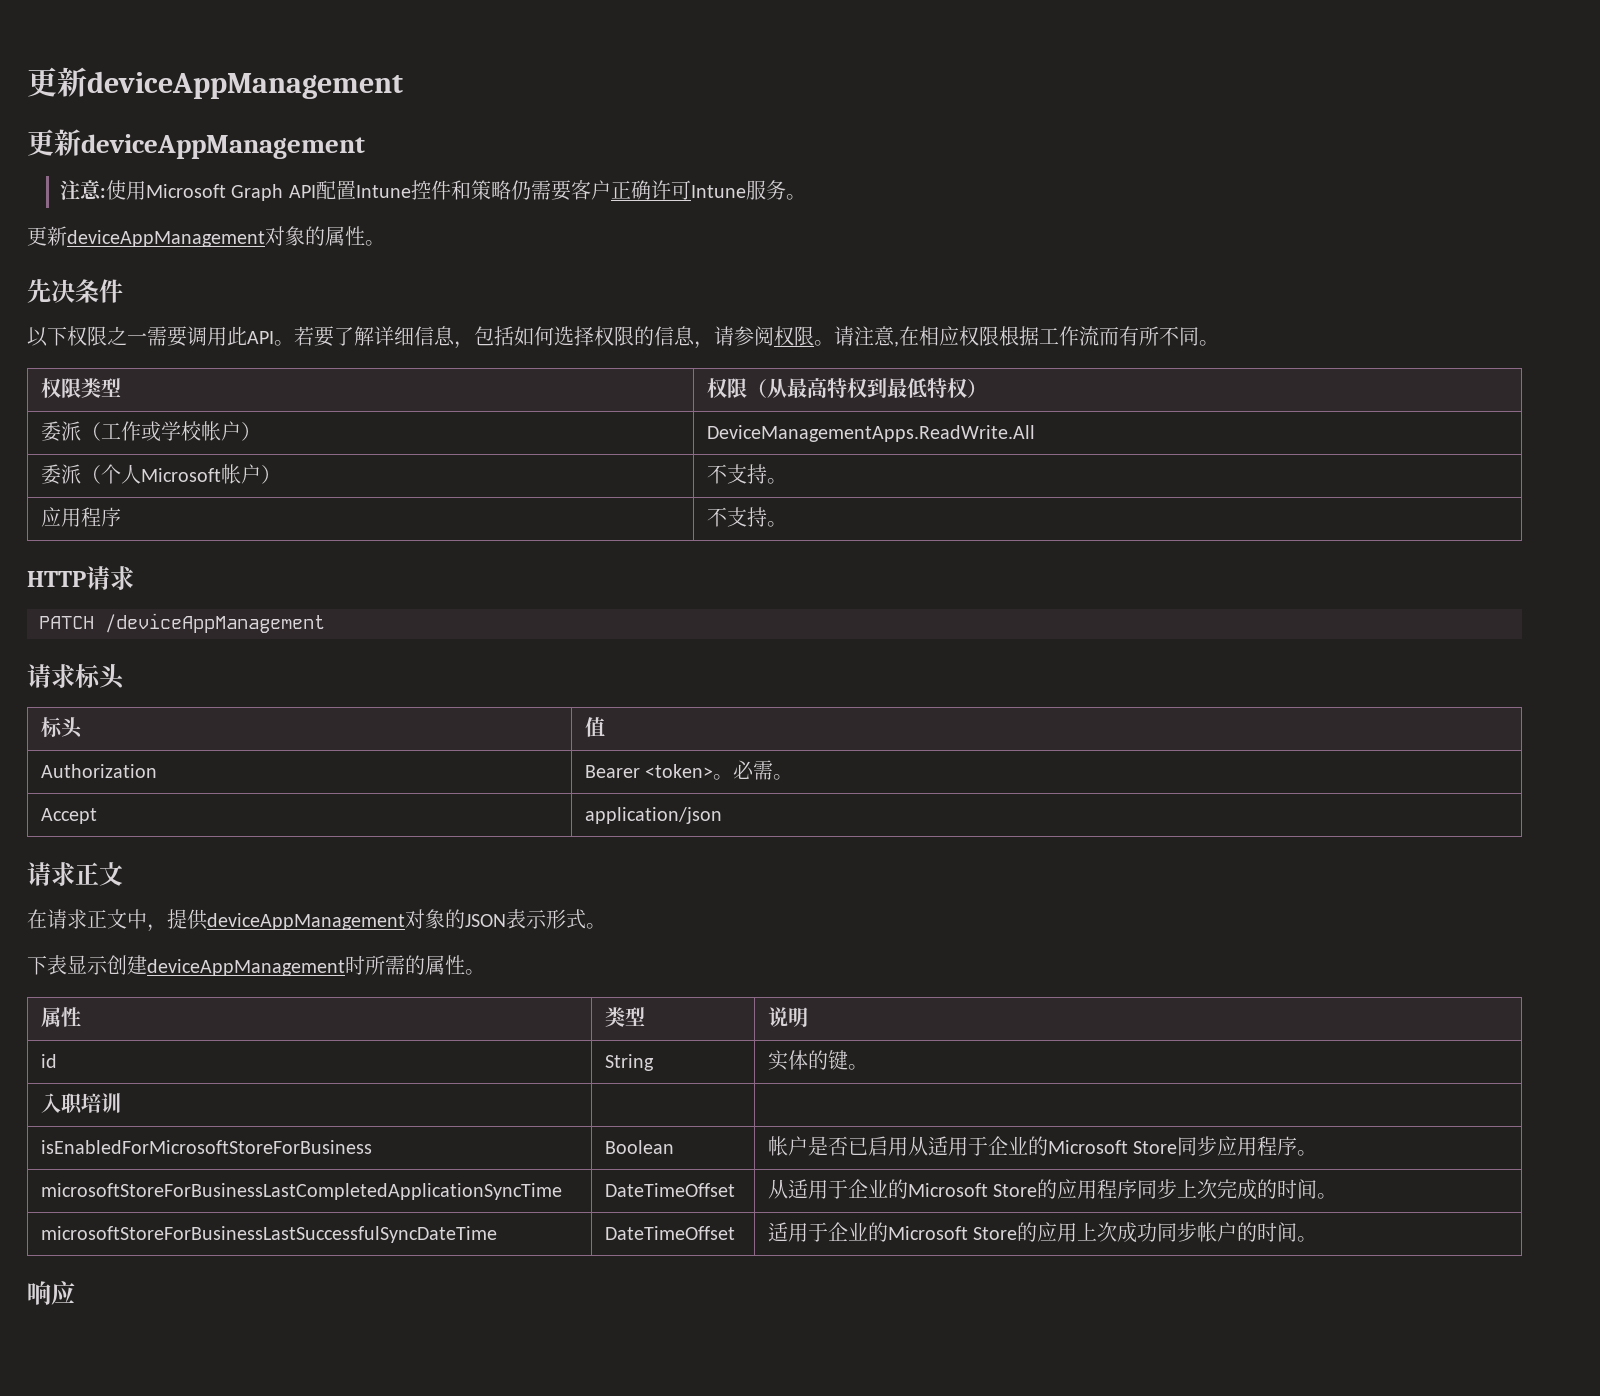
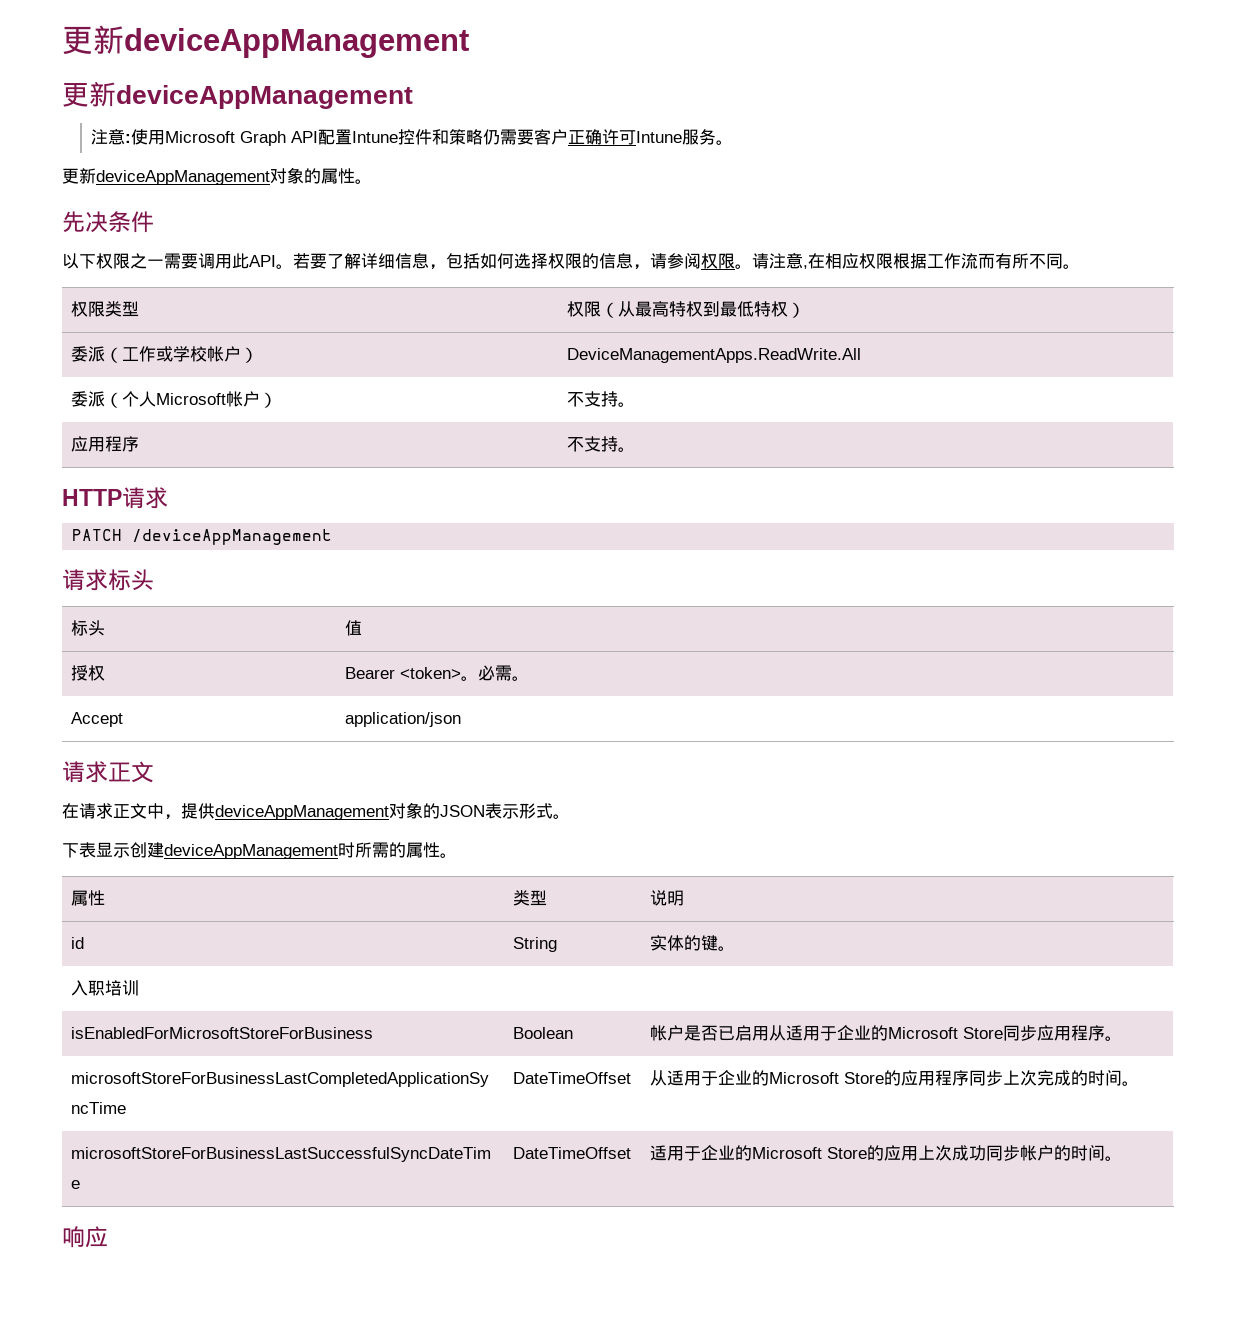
- Authorization | Bearer <token>。必需。
+ 授权 | Bearer <token>。必需。

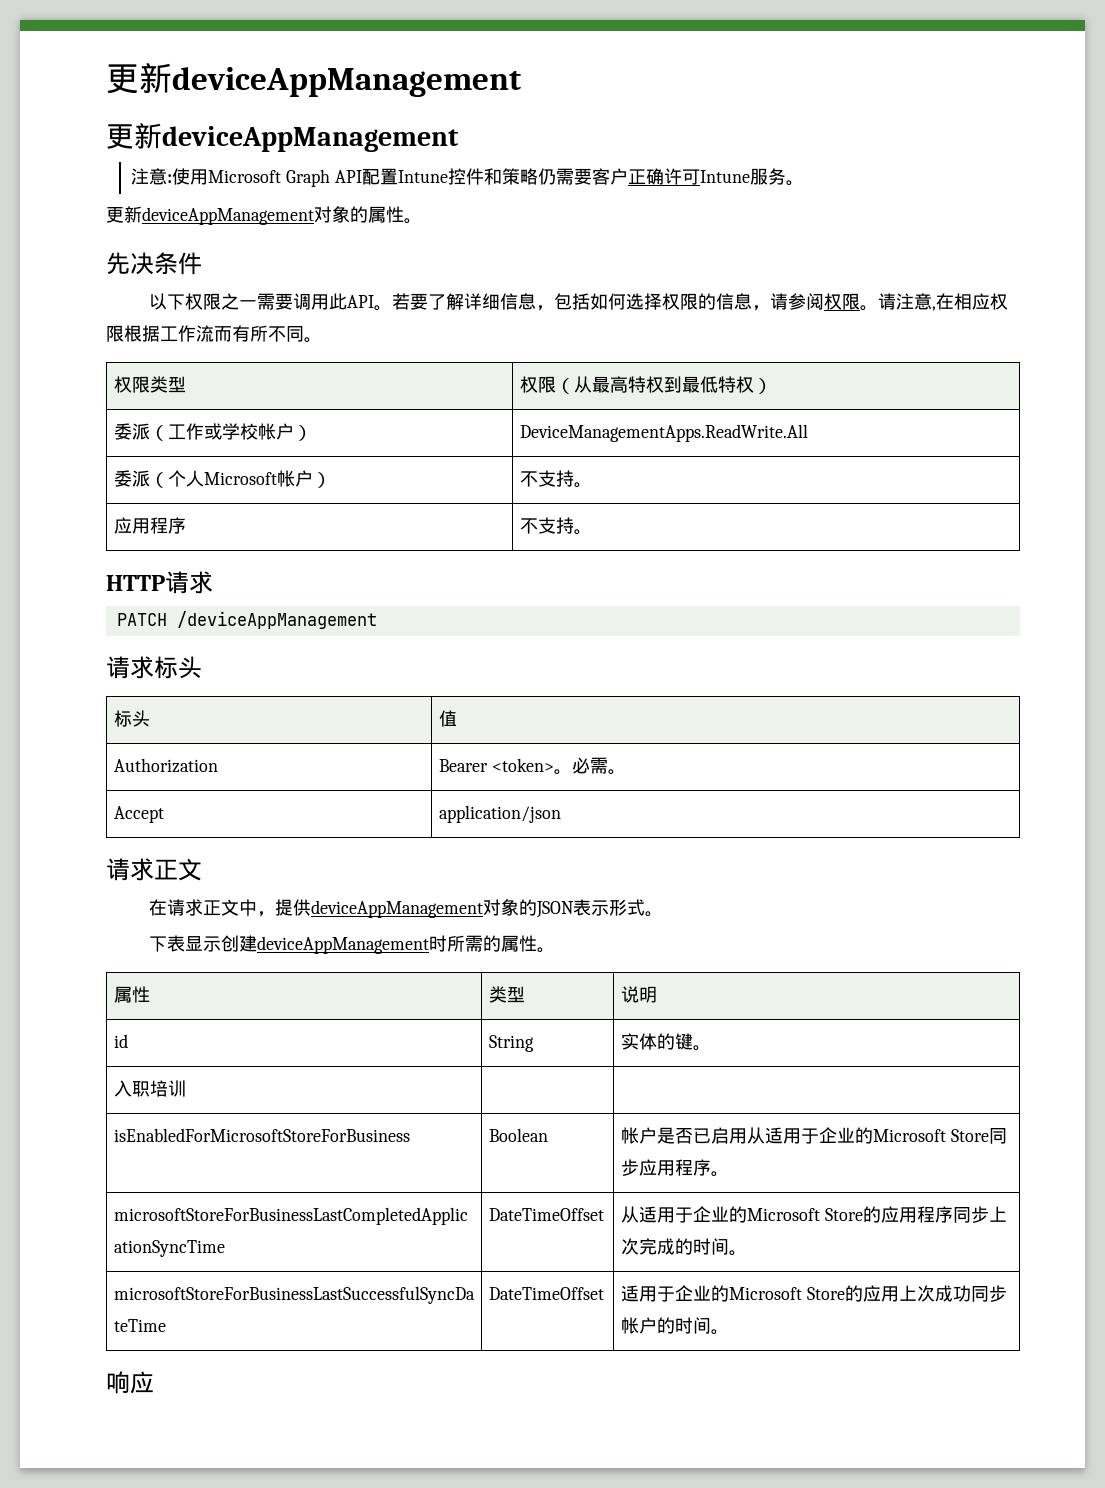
- 授权 | Bearer <token>。必需。
+ Authorization | Bearer <token>。必需。

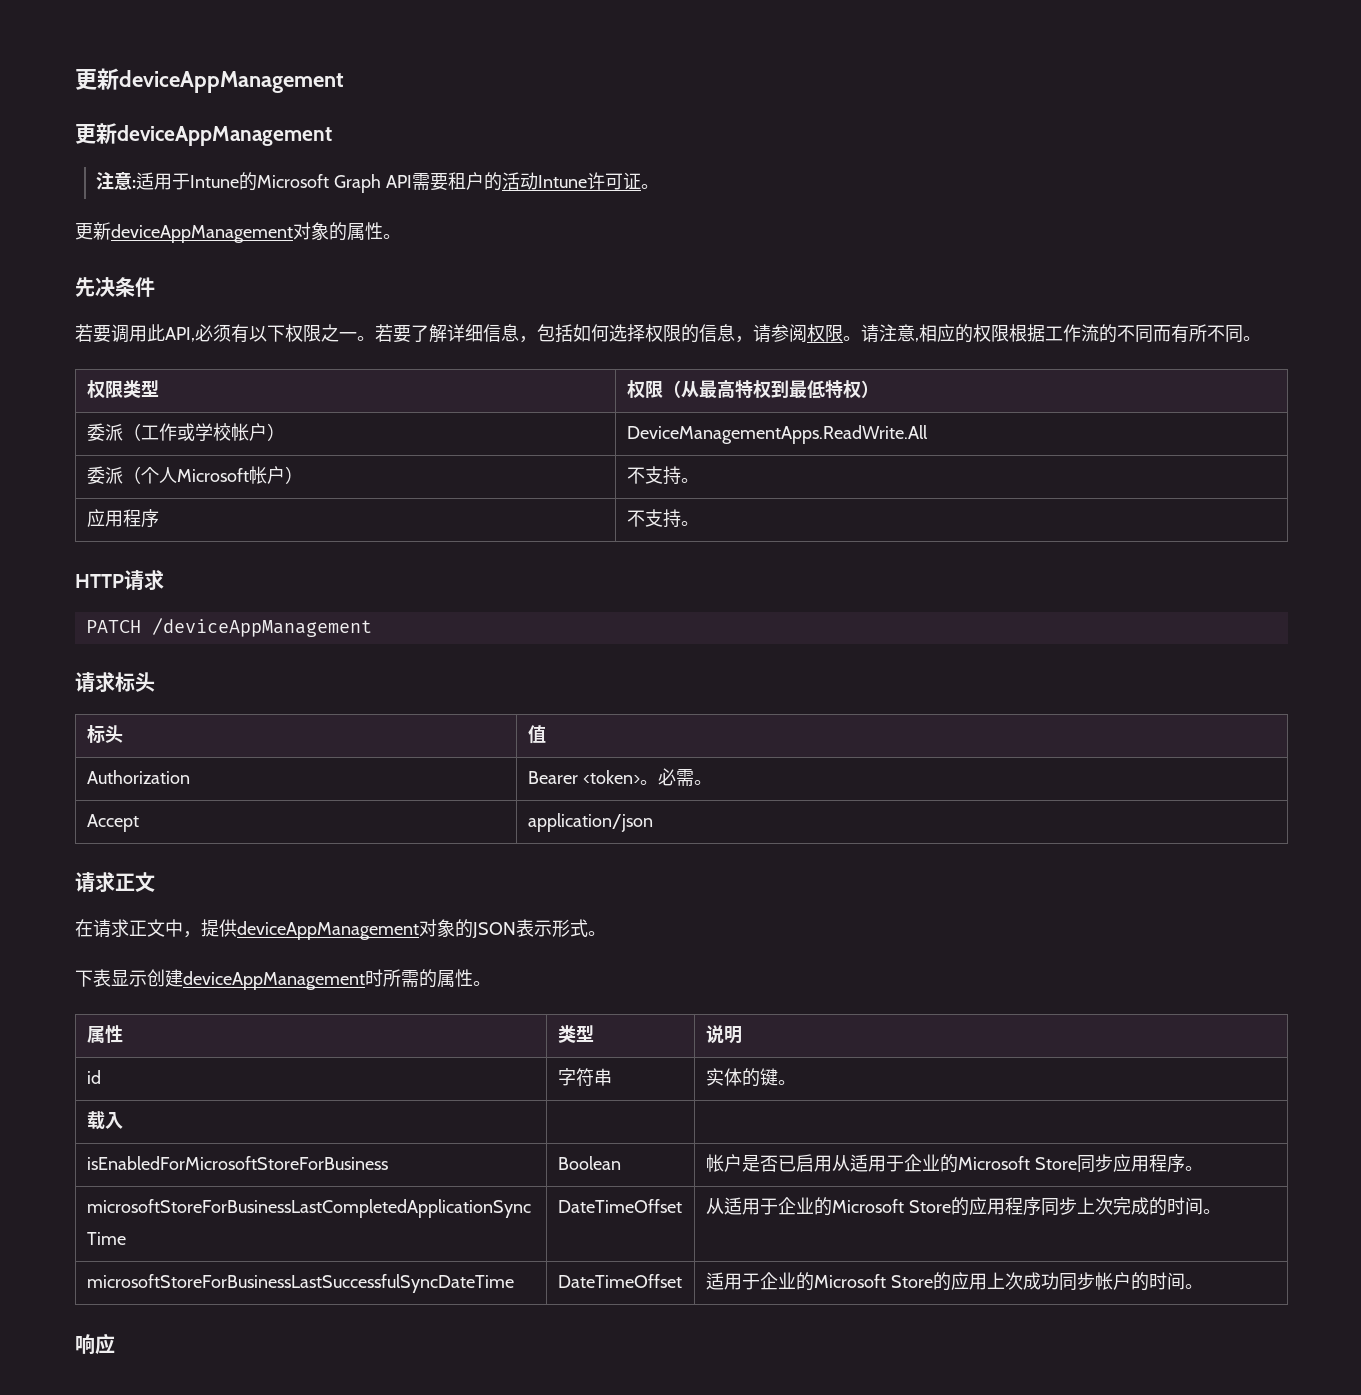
- 注意:使用Microsoft Graph API配置Intune控件和策略仍需要客户正确许可Intune服务。
+ 注意:适用于Intune的Microsoft Graph API需要租户的活动Intune许可证。
- 以下权限之一需要调用此API。
+ 若要调用此API,必须有以下权限之一。
- 请注意,在相应权限根据工作流而有所不同。
+ 请注意,相应的权限根据工作流的不同而有所不同。
- id | String | 实体的键。
+ id | 字符串 | 实体的键。
- 入职培训 | |
+ 载入 | |

